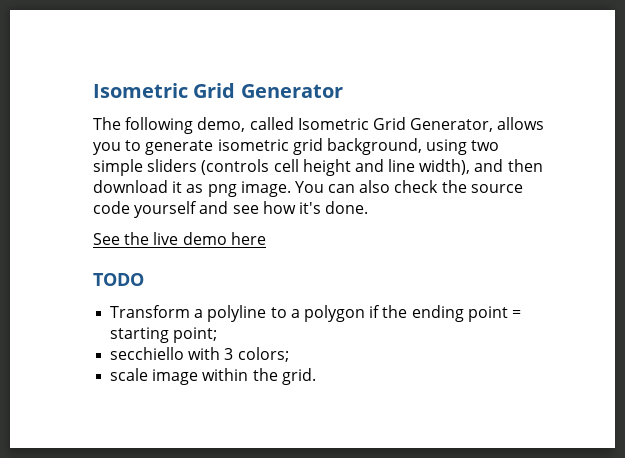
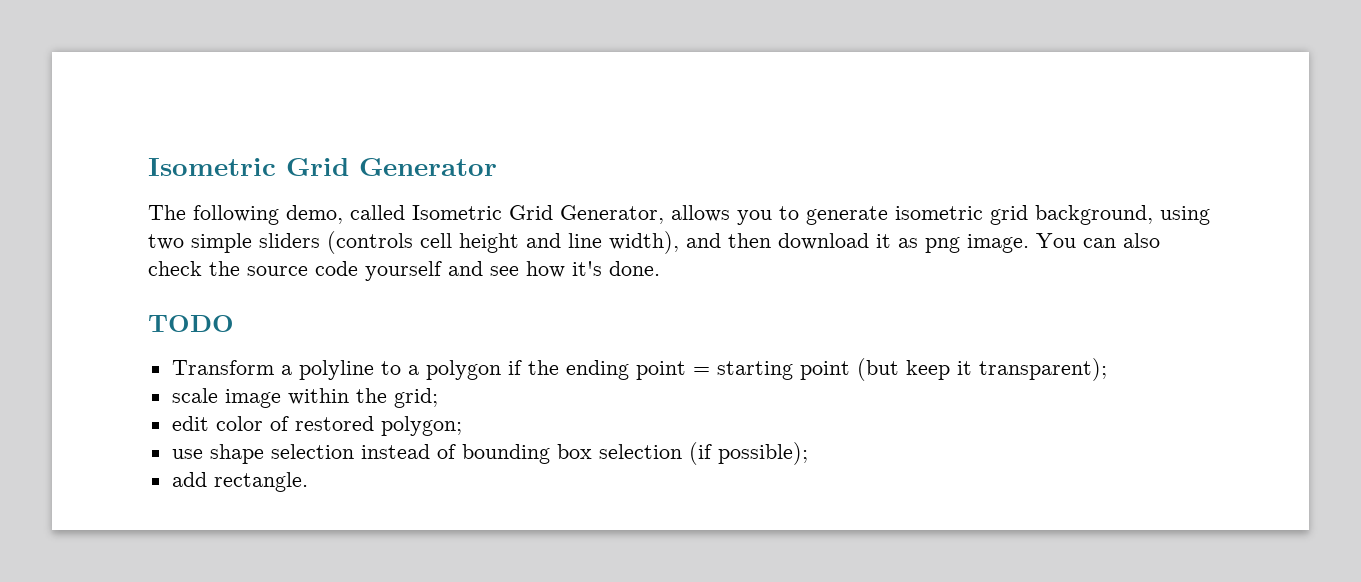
- See the live demo here
- Transform a polyline to a polygon if the ending point = starting point;
- secchiello with 3 colors;
+ Transform a polyline to a polygon if the ending point = starting point (but keep it transparent);
- scale image within the grid.
+ scale image within the grid;
+ edit color of restored polygon;
+ use shape selection instead of bounding box selection (if possible);
+ add rectangle.

